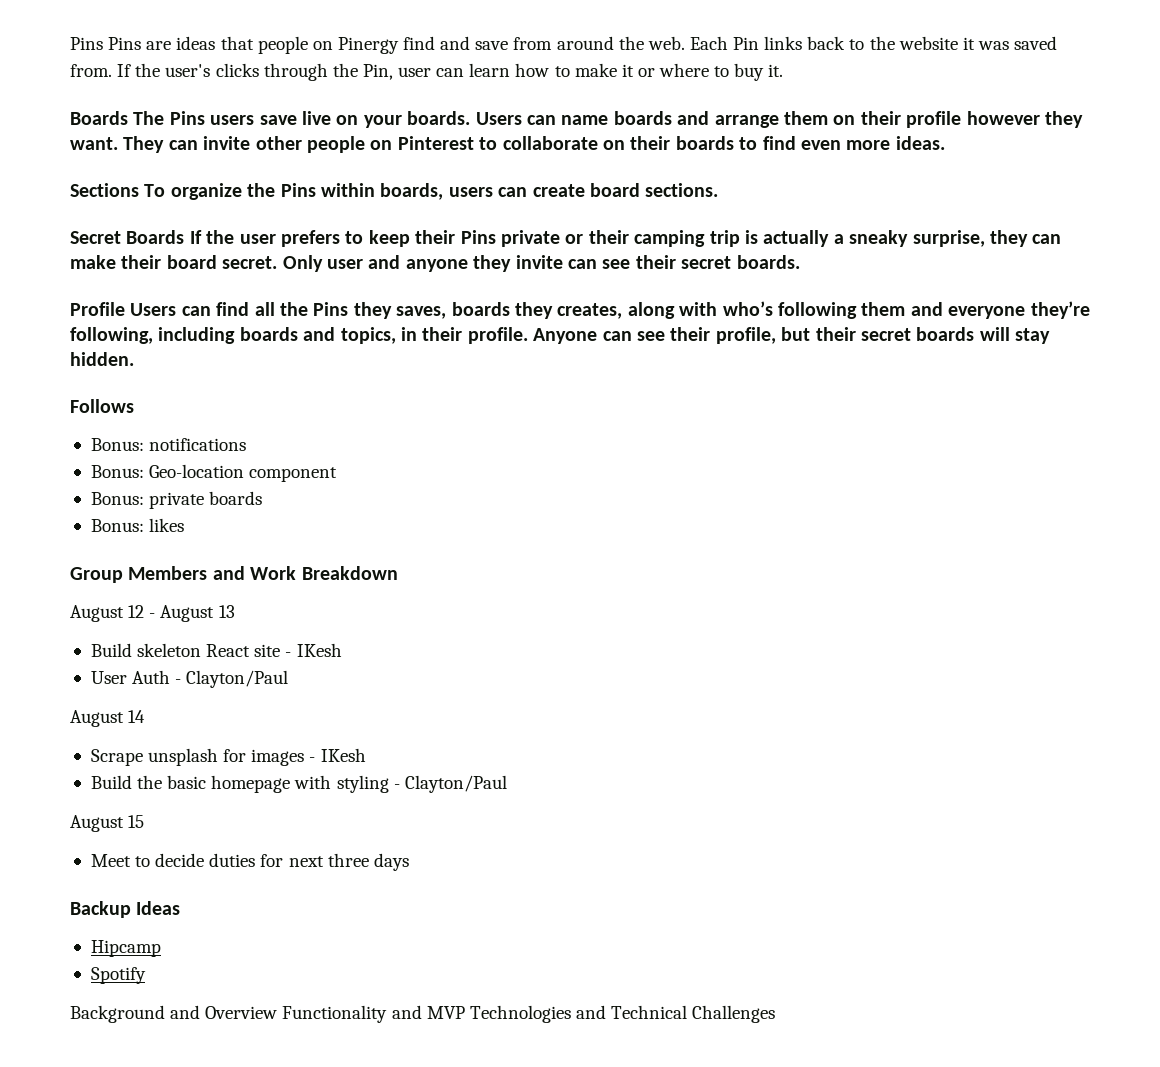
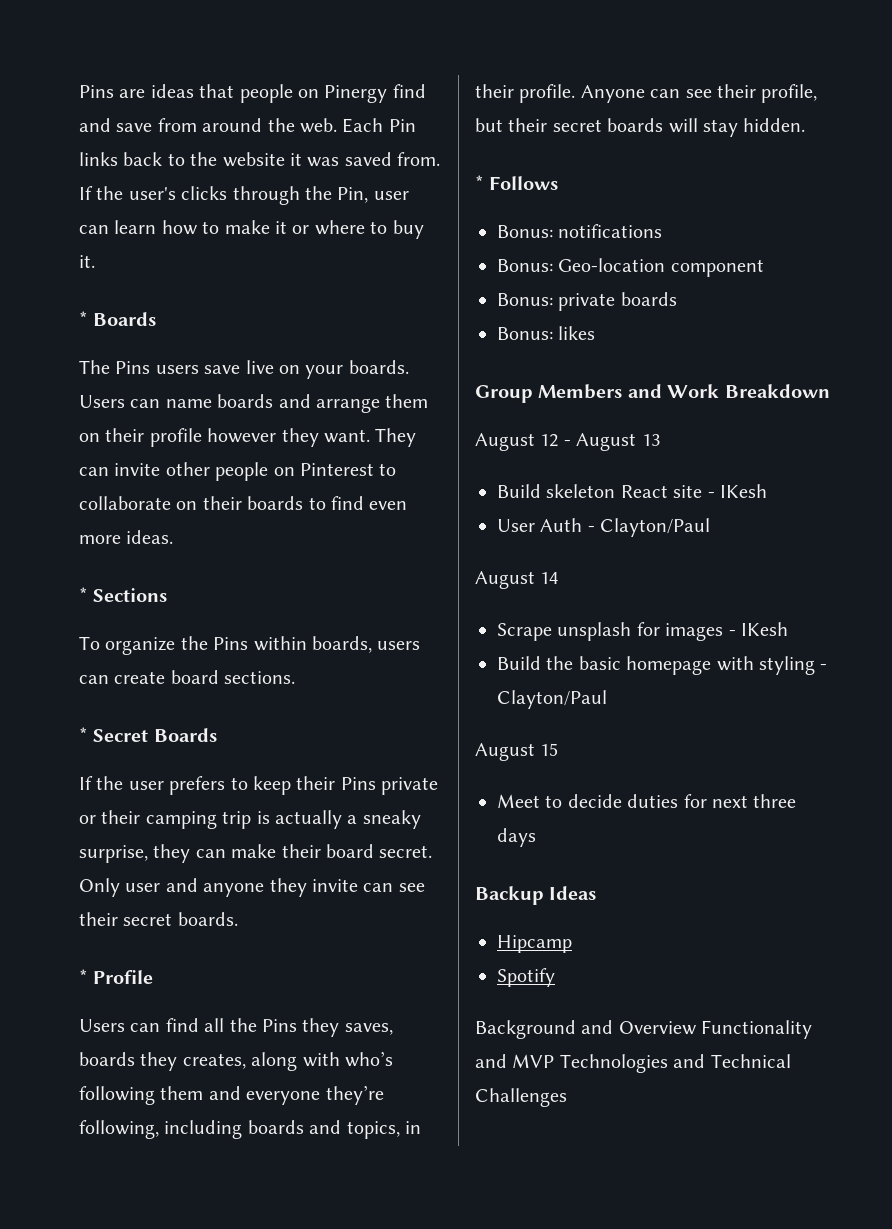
- Pins Pins are ideas that people on Pinergy find and save from around the web.
+ Pins are ideas that people on Pinergy find and save from around the web.
- Boards The Pins users save live on your boards.
+ * Boards
+ The Pins users save live on your boards.
- Sections To organize the Pins within boards, users can create board sections.
+ * Sections
+ To organize the Pins within boards, users can create board sections.
- Secret Boards If the user prefers to keep their Pins private or their camping trip is actually a sneaky surprise, they can make their board secret.
+ * Secret Boards
+ If the user prefers to keep their Pins private or their camping trip is actually a sneaky surprise, they can make their board secret.
- Profile Users can find all the Pins they saves, boards they creates, along with who’s following them and everyone they’re following, including boards and topics, in their profile.
+ * Profile
+ Users can find all the Pins they saves, boards they creates, along with who’s following them and everyone they’re following, including boards and topics, in their profile.
- Follows
+ * Follows

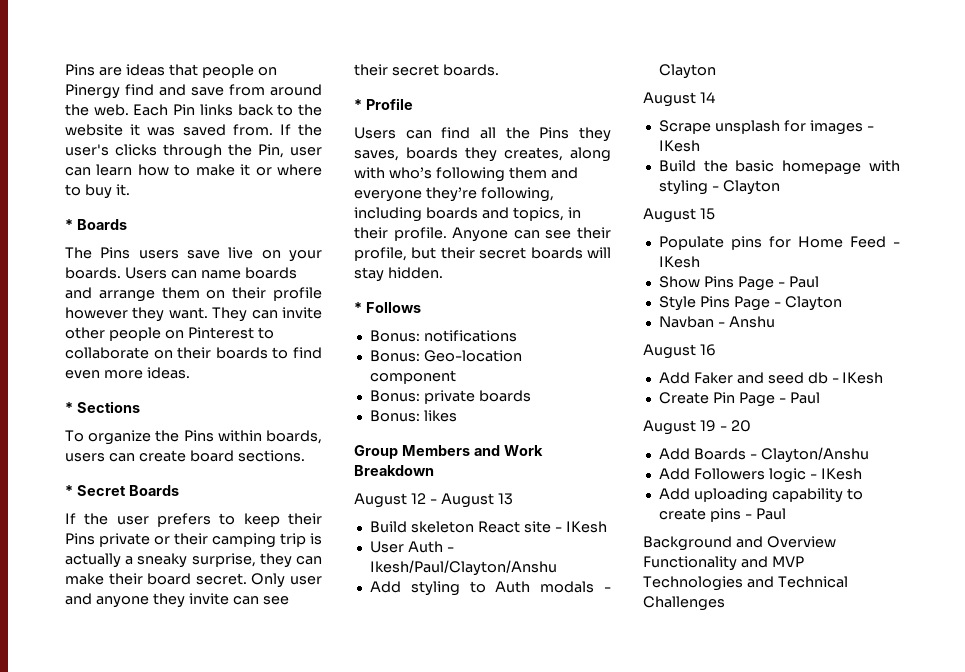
- User Auth - Clayton/Paul
+ User Auth - Ikesh/Paul/Clayton/Anshu
+ Add styling to Auth modals - Clayton
- Build the basic homepage with styling - Clayton/Paul
+ Build the basic homepage with styling - Clayton
- Meet to decide duties for next three days
- Backup Ideas
- Hipcamp
- Spotify
+ Populate pins for Home Feed - IKesh
+ Show Pins Page - Paul
+ Style Pins Page - Clayton
+ Navban - Anshu
+ August 16
+ Add Faker and seed db - IKesh
+ Create Pin Page - Paul
+ August 19 - 20
+ Add Boards - Clayton/Anshu
+ Add Followers logic - IKesh
+ Add uploading capability to create pins - Paul

